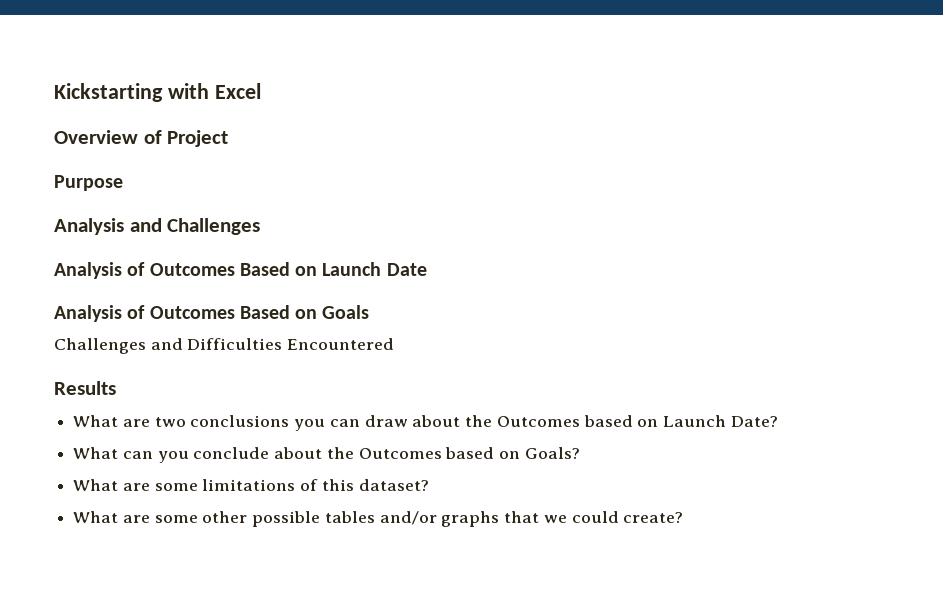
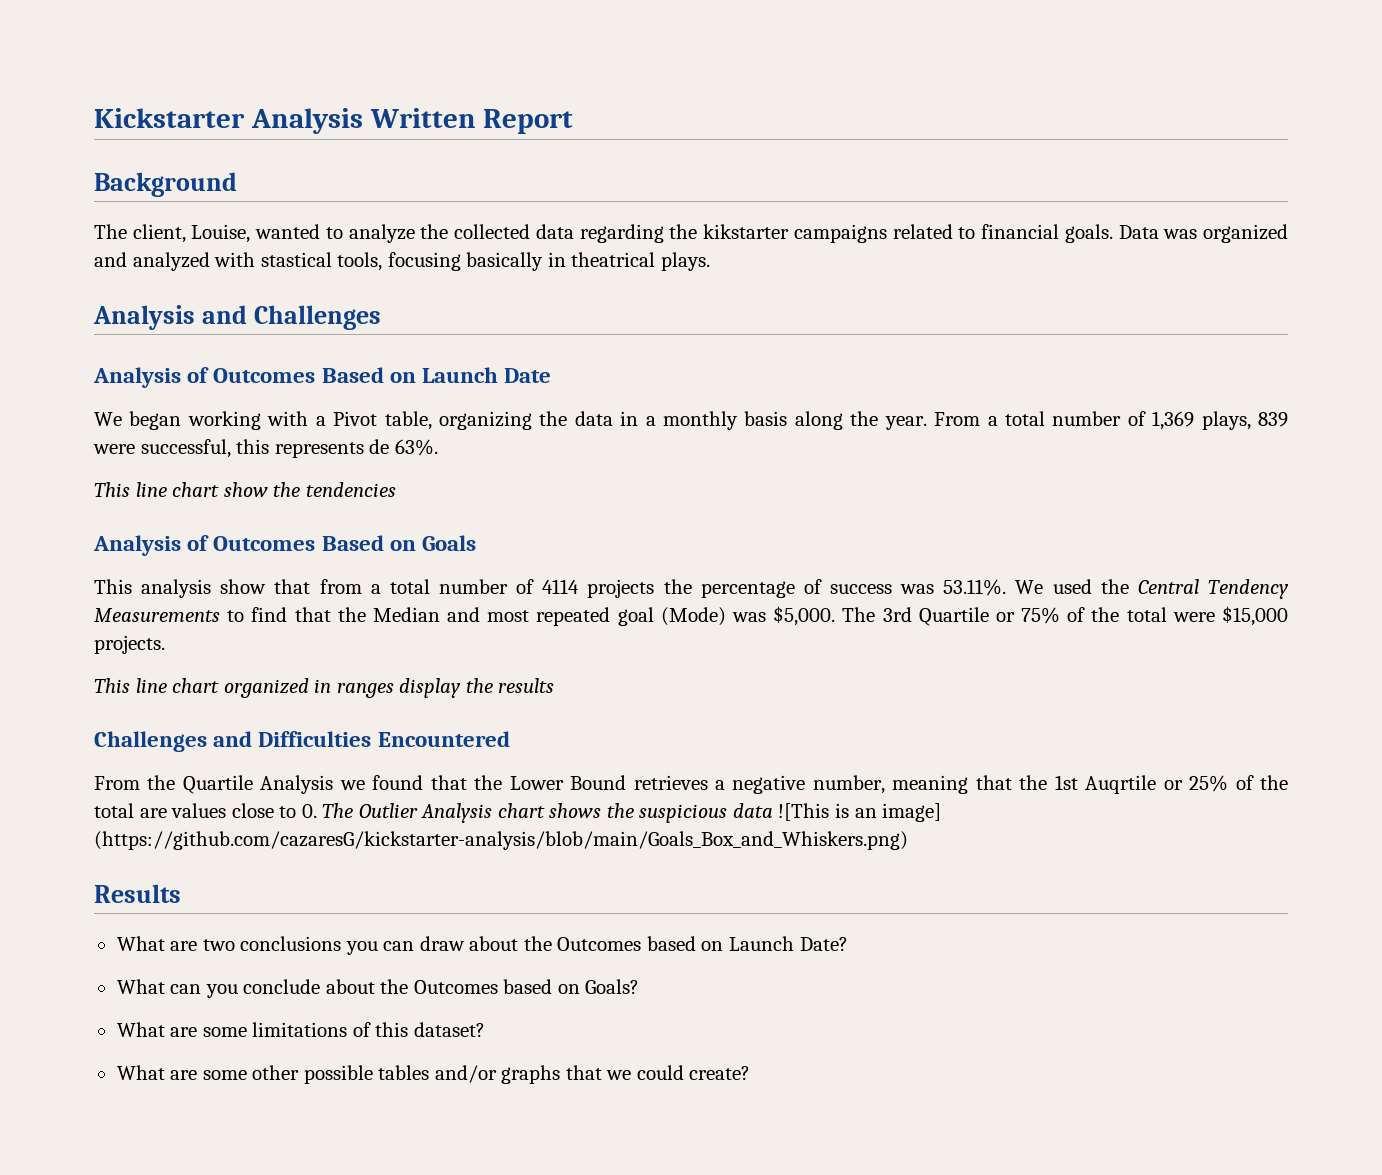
- Kickstarting with Excel
- Overview of Project
- Purpose
+ Kickstarter Analysis Written Report
+ Background
+ The client, Louise, wanted to analyze the collected data regarding the kikstarter campaigns related to financial goals. Data was organized and analyzed with stastical tools, focusing basically in theatrical plays.
+ We began working with a Pivot table, organizing the data in a monthly basis along the year. From a total number of 1,369 plays, 839 were successful, this represents de 63%.
+ This line chart show the tendencies
+ This analysis show that from a total number of 4114 projects the percentage of success was 53.11%. We used the Central Tendency Measurements to find that the Median and most repeated goal (Mode) was $5,000. The 3rd Quartile or 75% of the total were $15,000 projects.
+ This line chart organized in ranges display the results
  Challenges and Difficulties Encountered
+ From the Quartile Analysis we found that the Lower Bound retrieves a negative number, meaning that the 1st Auqrtile or 25% of the total are values close to 0. The Outlier Analysis chart shows the suspicious data ![This is an image] (https://github.com/cazaresG/kickstarter-analysis/blob/main/Goals_Box_and_Whiskers.png)

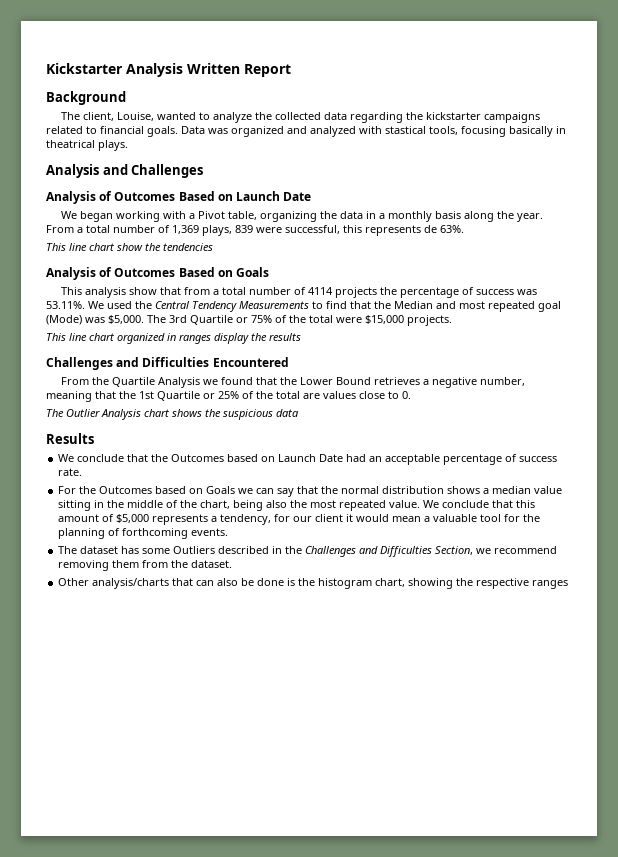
- The client, Louise, wanted to analyze the collected data regarding the kikstarter campaigns related to financial goals.
+ The client, Louise, wanted to analyze the collected data regarding the kickstarter campaigns related to financial goals.
- From the Quartile Analysis we found that the Lower Bound retrieves a negative number, meaning that the 1st Auqrtile or 25% of the total are values close to 0. The Outlier Analysis chart shows the suspicious data ![This is an image] (https://github.com/cazaresG/kickstarter-analysis/blob/main/Goals_Box_and_Whiskers.png)
+ From the Quartile Analysis we found that the Lower Bound retrieves a negative number, meaning that the 1st Quartile or 25% of the total are values close to 0.
+ The Outlier Analysis chart shows the suspicious data
  Results
- What are two conclusions you can draw about the Outcomes based on Launch Date?
- What can you conclude about the Outcomes based on Goals?
- What are some limitations of this dataset?
- What are some other possible tables and/or graphs that we could create?
+ We conclude that the Outcomes based on Launch Date had an acceptable percentage of success rate.
+ For the Outcomes based on Goals we can say that the normal distribution shows a median value sitting in the middle of the chart, being also the most repeated value. We conclude that this amount of $5,000 represents a tendency, for our client it would mean a valuable tool for the planning of forthcoming events.
+ The dataset has some Outliers described in the Challenges and Difficulties Section, we recommend removing them from the dataset.
+ Other analysis/charts that can also be done is the histogram chart, showing the respective ranges

